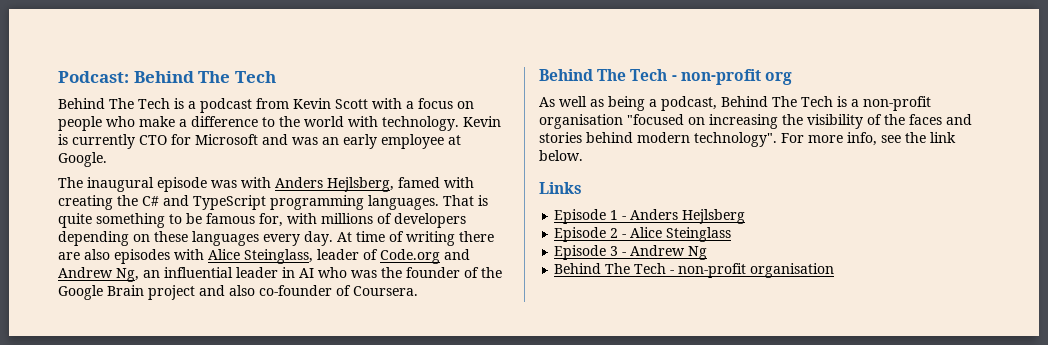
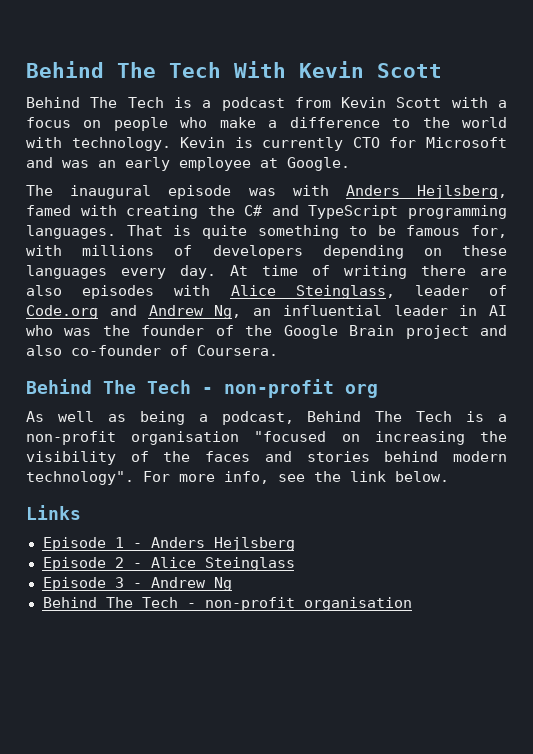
- Podcast: Behind The Tech
+ Behind The Tech With Kevin Scott

